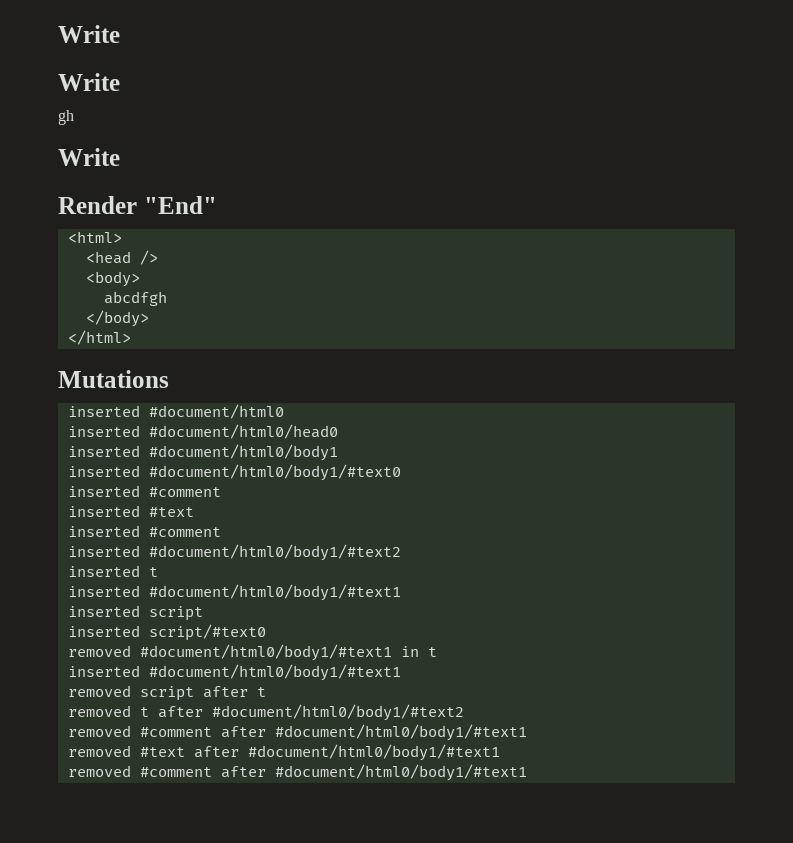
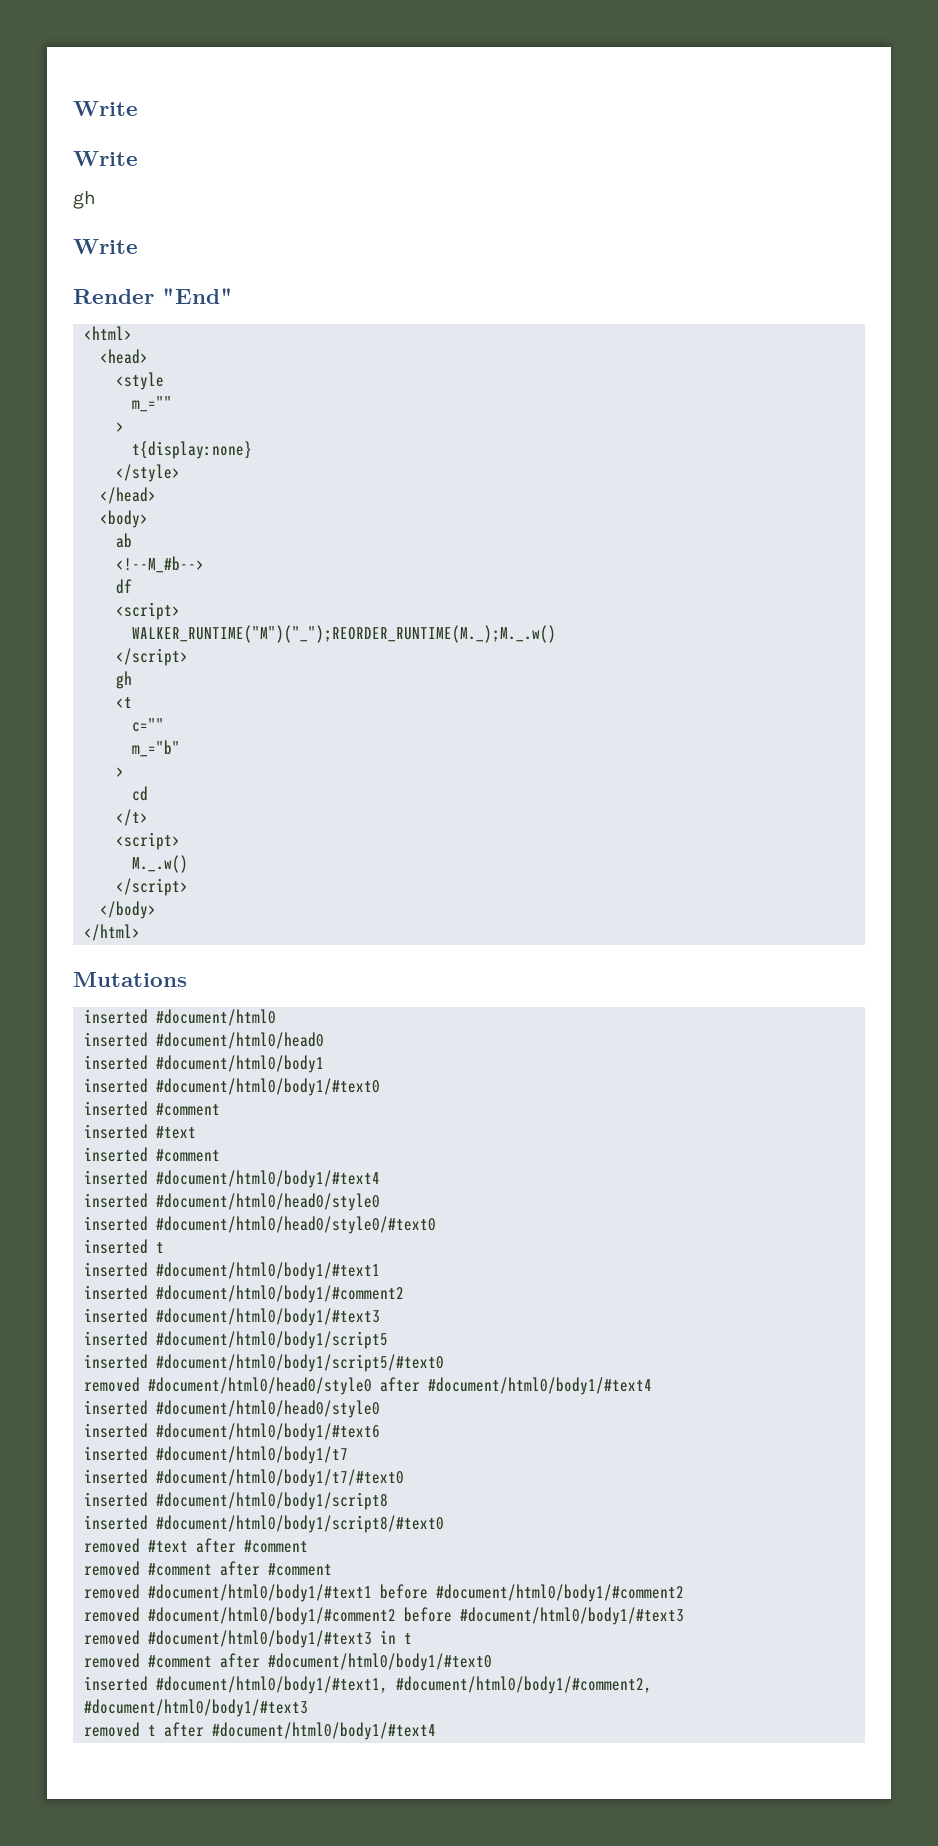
- <head />
+ <head>
+ <style
+ m_=""
+ >
+ t{display:none}
+ </style>
+ </head>
  <body>
- abcdfgh
+ ab
+ <!--M_#b-->
+ df
+ <script>
+ WALKER_RUNTIME("M")("_");REORDER_RUNTIME(M._);M._.w()
+ </script>
+ gh
+ <t
+ c=""
+ m_="b"
+ >
+ cd
+ </t>
+ <script>
+ M._.w()
+ </script>
- inserted #document/html0/body1/#text2
+ inserted #document/html0/body1/#text4
+ inserted #document/html0/head0/style0
+ inserted #document/html0/head0/style0/#text0
- inserted script
- inserted script/#text0
- removed #document/html0/body1/#text1 in t
- inserted #document/html0/body1/#text1
- removed script after t
- removed t after #document/html0/body1/#text2
- removed #comment after #document/html0/body1/#text1
- removed #text after #document/html0/body1/#text1
- removed #comment after #document/html0/body1/#text1
+ inserted #document/html0/body1/#comment2
+ inserted #document/html0/body1/#text3
+ inserted #document/html0/body1/script5
+ inserted #document/html0/body1/script5/#text0
+ removed #document/html0/head0/style0 after #document/html0/body1/#text4
+ inserted #document/html0/head0/style0
+ inserted #document/html0/body1/#text6
+ inserted #document/html0/body1/t7
+ inserted #document/html0/body1/t7/#text0
+ inserted #document/html0/body1/script8
+ inserted #document/html0/body1/script8/#text0
+ removed #text after #comment
+ removed #comment after #comment
+ removed #document/html0/body1/#text1 before #document/html0/body1/#comment2
+ removed #document/html0/body1/#comment2 before #document/html0/body1/#text3
+ removed #document/html0/body1/#text3 in t
+ removed #comment after #document/html0/body1/#text0
+ inserted #document/html0/body1/#text1, #document/html0/body1/#comment2, #document/html0/body1/#text3
+ removed t after #document/html0/body1/#text4

